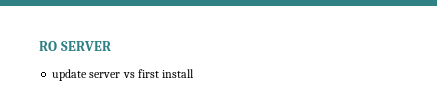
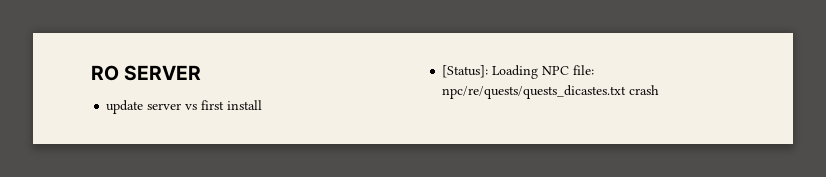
+ [Status]: Loading NPC file: npc/re/quests/quests_dicastes.txt crash

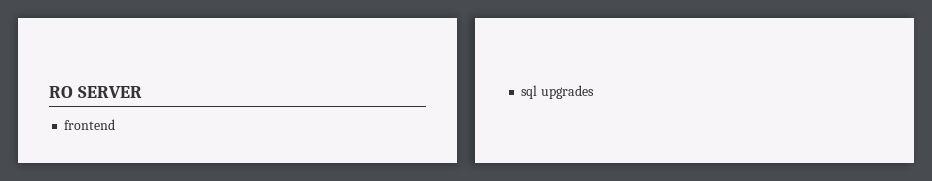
- update server vs first install
- [Status]: Loading NPC file: npc/re/quests/quests_dicastes.txt crash
+ frontend
+ sql upgrades

